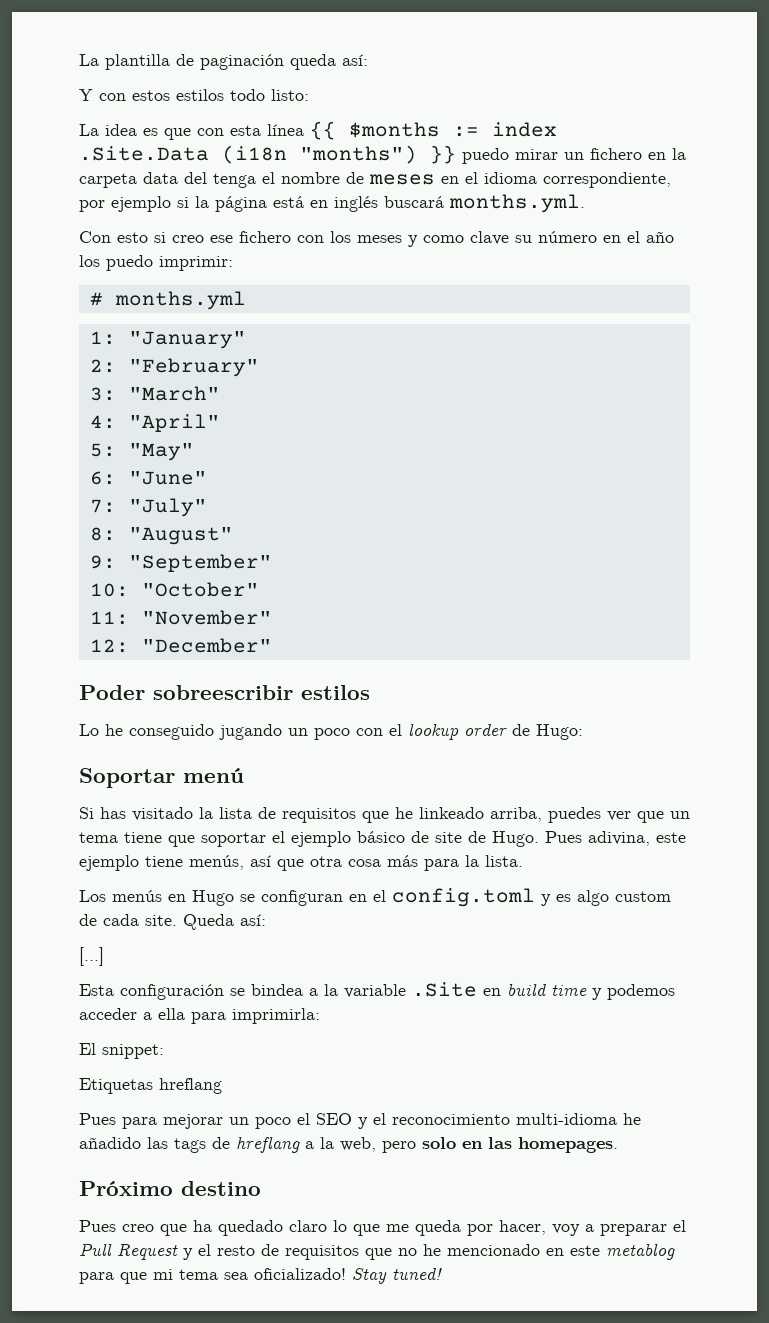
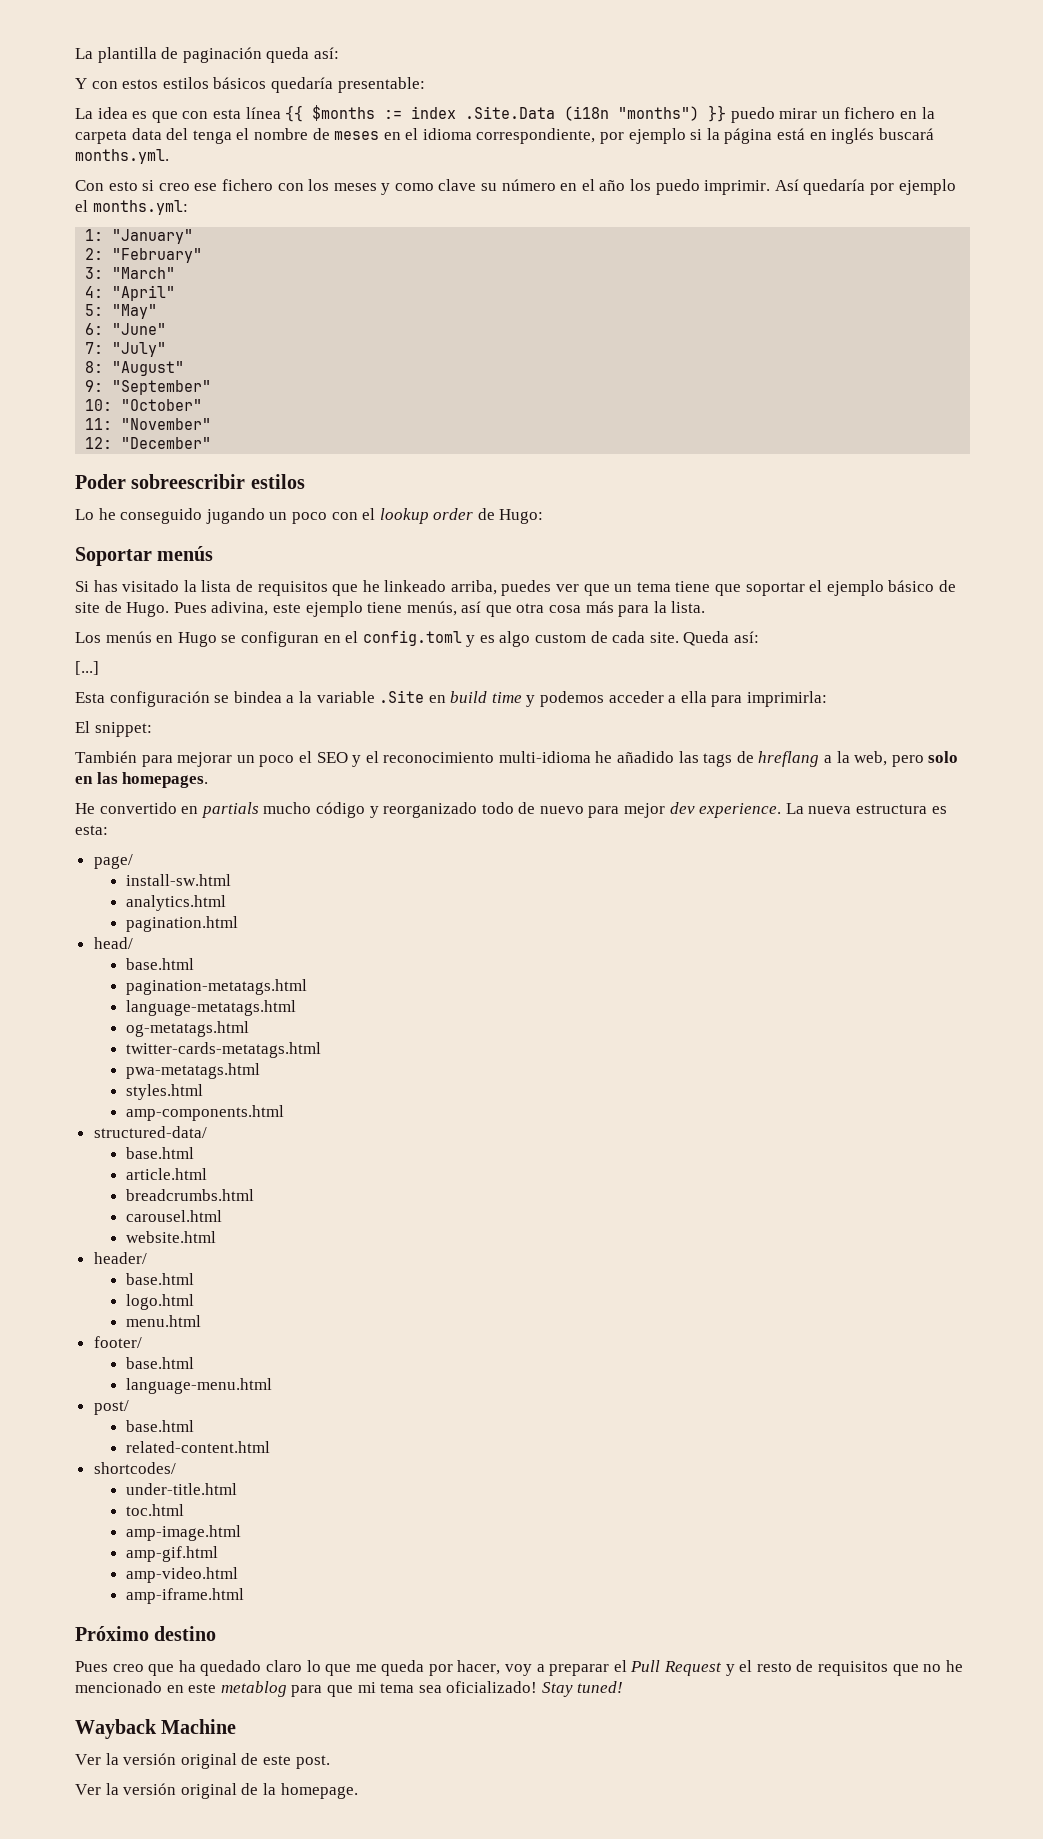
- Y con estos estilos todo listo:
+ Y con estos estilos básicos quedaría presentable:
- Con esto si creo ese fichero con los meses y como clave su número en el año los puedo imprimir:
- # months.yml
+ Con esto si creo ese fichero con los meses y como clave su número en el año los puedo imprimir. Así quedaría por ejemplo el months.yml:
- Soportar menú
+ Soportar menús
- Etiquetas hreflang
- Pues para mejorar un poco el SEO y el reconocimiento multi-idioma he añadido las tags de hreflang a la web, pero solo en las homepages.
+ También para mejorar un poco el SEO y el reconocimiento multi-idioma he añadido las tags de hreflang a la web, pero solo en las homepages.
+ He convertido en partials mucho código y reorganizado todo de nuevo para mejor dev experience. La nueva estructura es esta:
+ page/
+ install-sw.html
+ analytics.html
+ pagination.html
+ head/
+ base.html
+ pagination-metatags.html
+ language-metatags.html
+ og-metatags.html
+ twitter-cards-metatags.html
+ pwa-metatags.html
+ styles.html
+ amp-components.html
+ structured-data/
+ base.html
+ article.html
+ breadcrumbs.html
+ carousel.html
+ website.html
+ header/
+ base.html
+ logo.html
+ menu.html
+ footer/
+ base.html
+ language-menu.html
+ post/
+ base.html
+ related-content.html
+ shortcodes/
+ under-title.html
+ toc.html
+ amp-image.html
+ amp-gif.html
+ amp-video.html
+ amp-iframe.html
+ Wayback Machine
+ Ver la versión original de este post.
+ Ver la versión original de la homepage.

